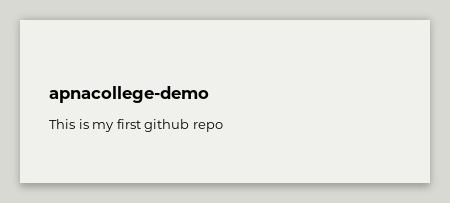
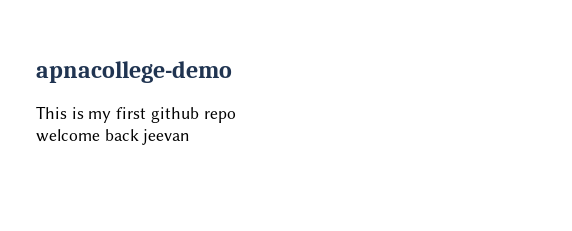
+ welcome back jeevan

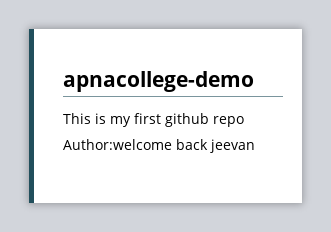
- welcome back jeevan
+ Author:welcome back jeevan

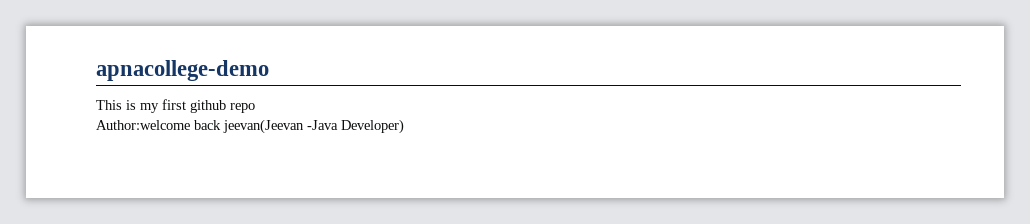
- Author:welcome back jeevan
+ Author:welcome back jeevan(Jeevan -Java Developer)

